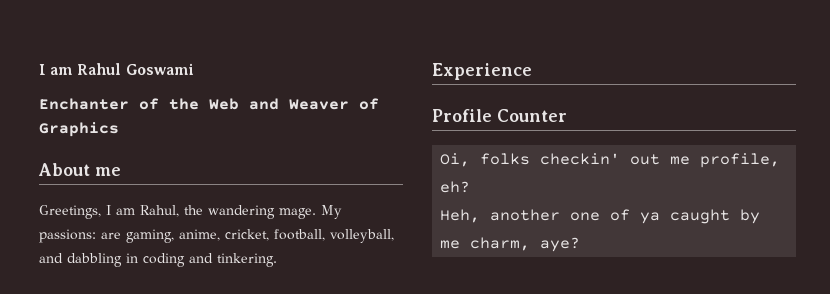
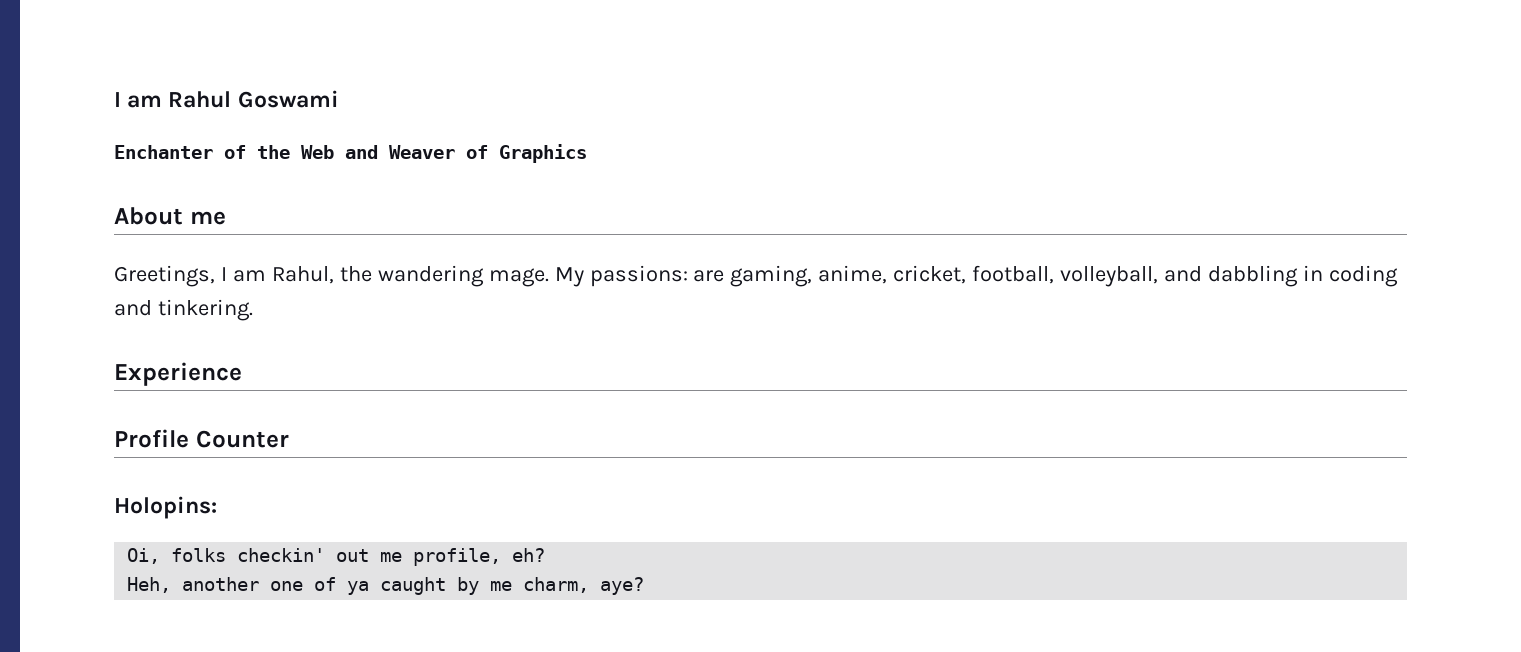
+ Holopins:

